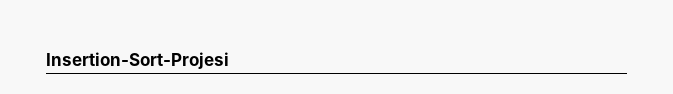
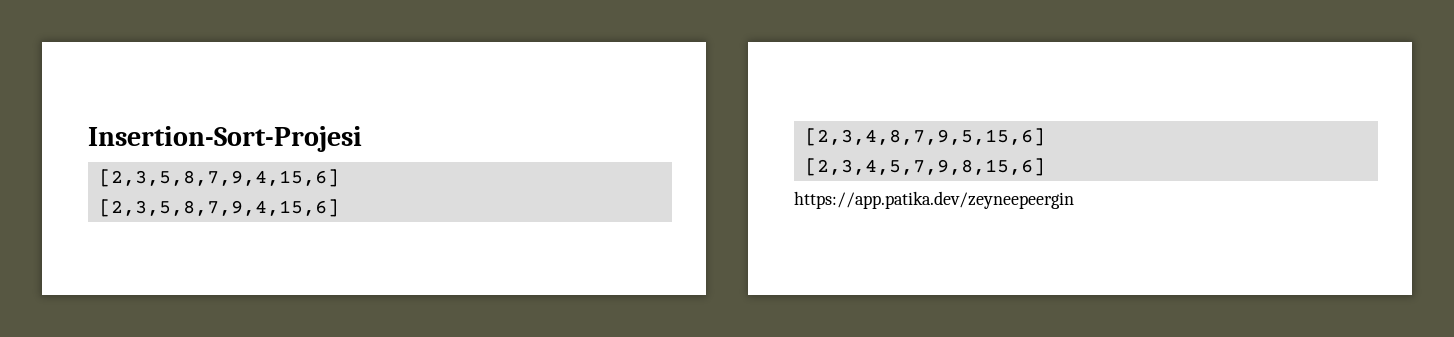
  Insertion-Sort-Projesi
+ [2,3,5,8,7,9,4,15,6]
+ [2,3,5,8,7,9,4,15,6]
+ [2,3,4,8,7,9,5,15,6]
+ [2,3,4,5,7,9,8,15,6]
+ https://app.patika.dev/zeyneepeergin

